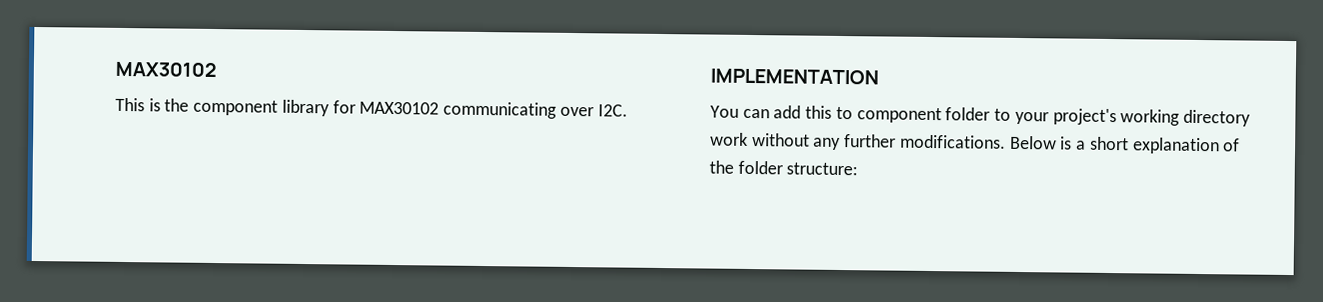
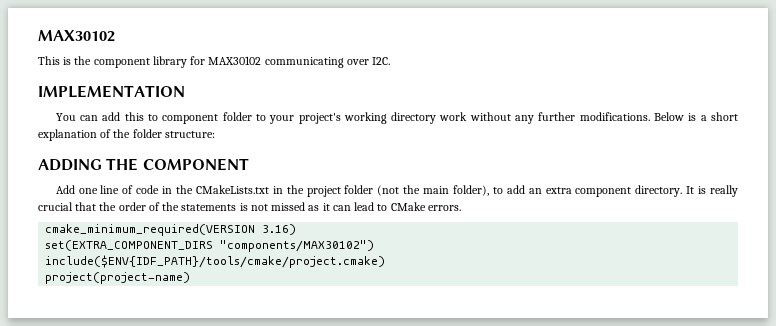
+ ADDING THE COMPONENT
+ Add one line of code in the CMakeLists.txt in the project folder (not the main folder), to add an extra component directory. It is really crucial that the order of the statements is not missed as it can lead to CMake errors.
+ cmake_minimum_required(VERSION 3.16)
+ set(EXTRA_COMPONENT_DIRS "components/MAX30102")
+ include($ENV{IDF_PATH}/tools/cmake/project.cmake)
+ project(project-name)

